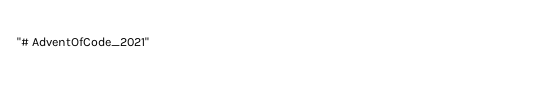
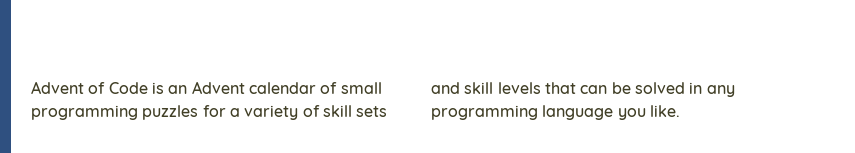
- "# AdventOfCode_2021"
+ Advent of Code is an Advent calendar of small programming puzzles for a variety of skill sets and skill levels that can be solved in any programming language you like.

